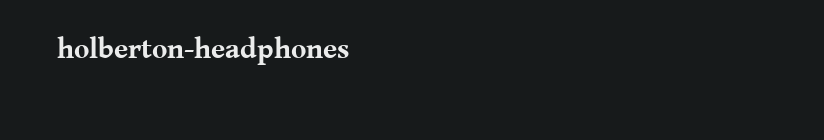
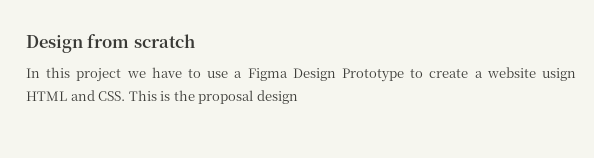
- holberton-headphones
+ Design from scratch
+ In this project we have to use a Figma Design Prototype to create a website usign HTML and CSS. This is the proposal design

